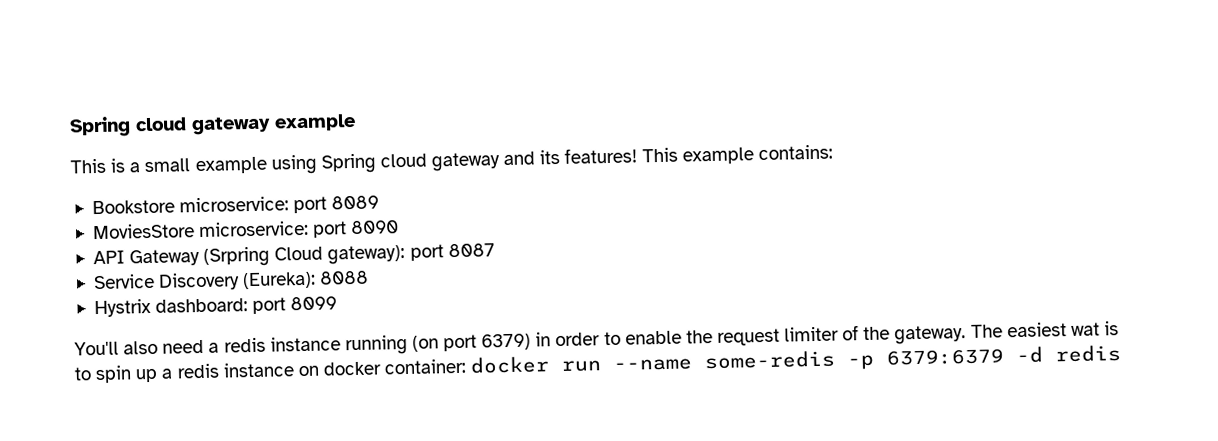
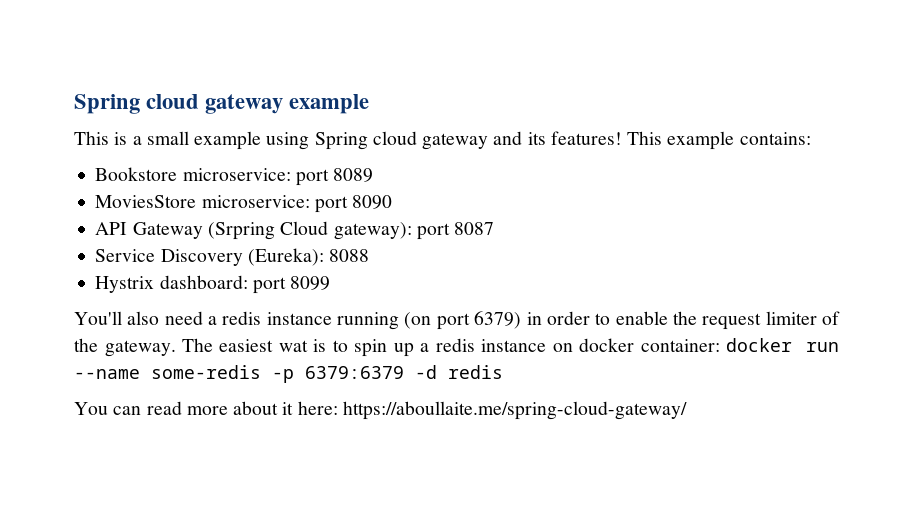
+ You can read more about it here: https://aboullaite.me/spring-cloud-gateway/

